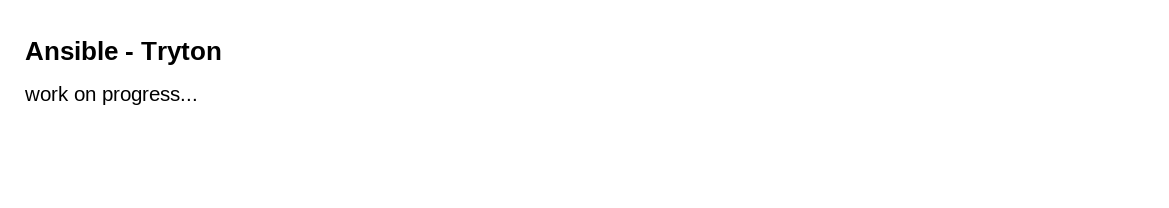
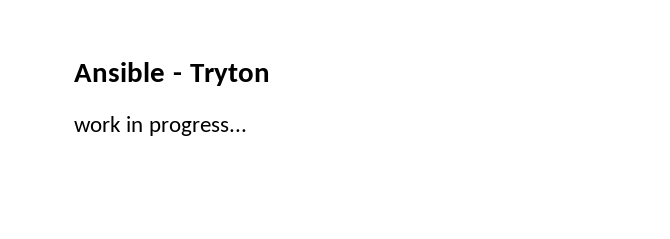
- work on progress...
+ work in progress...

